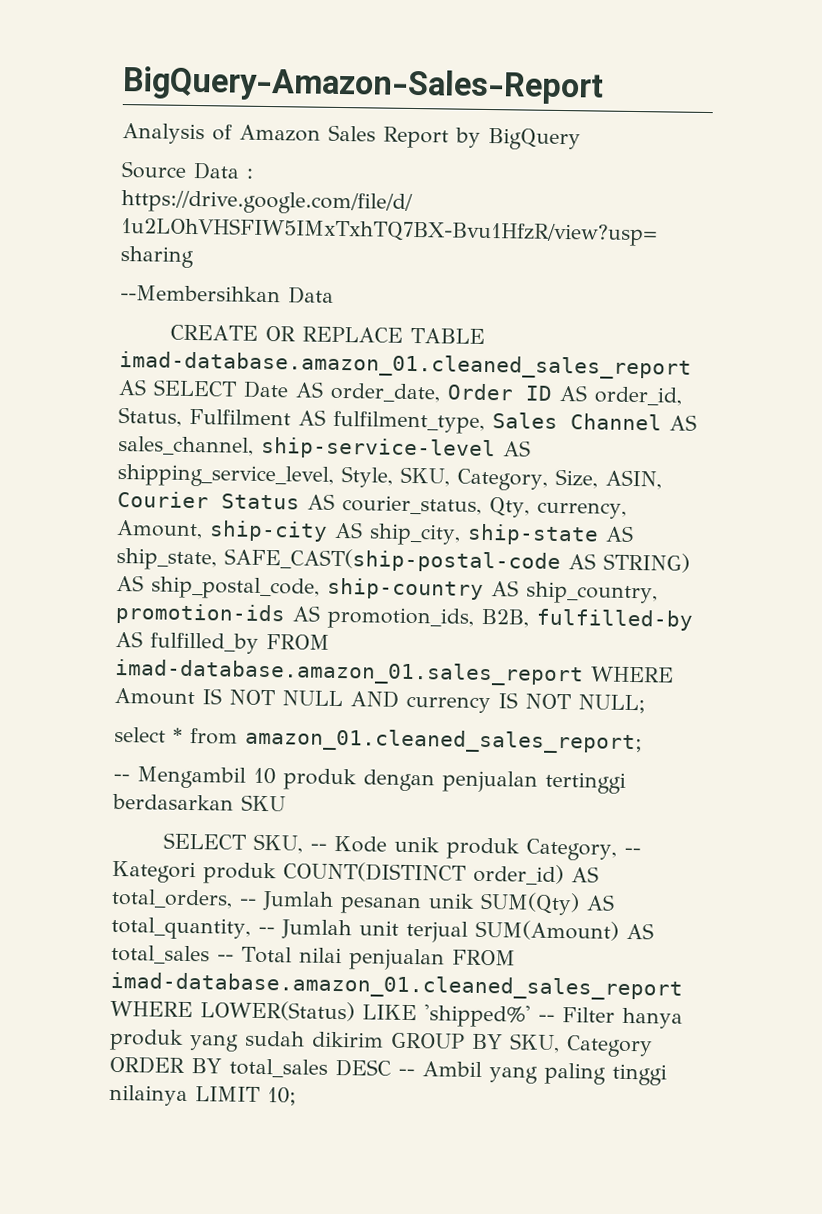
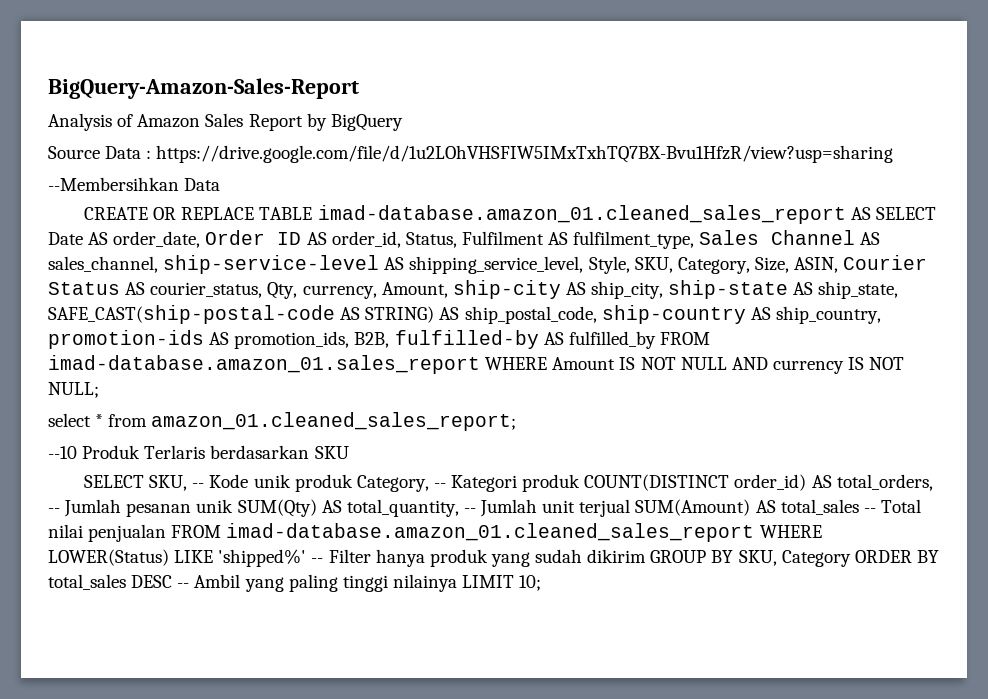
- -- Mengambil 10 produk dengan penjualan tertinggi berdasarkan SKU
+ --10 Produk Terlaris berdasarkan SKU

